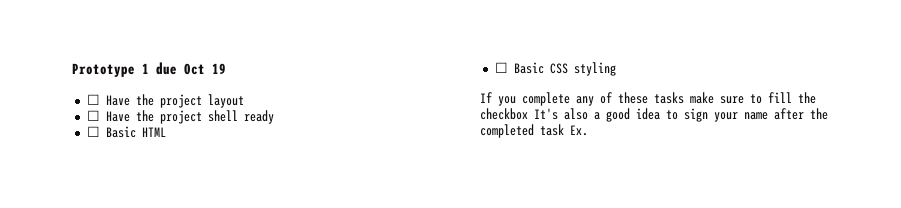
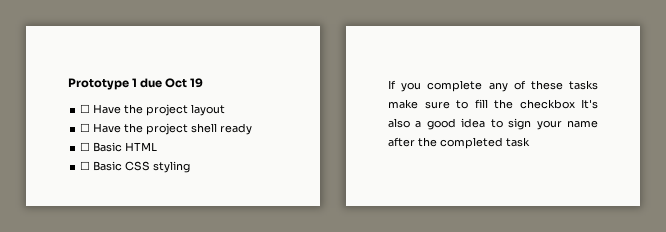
- If you complete any of these tasks make sure to fill the checkbox It's also a good idea to sign your name after the completed task Ex.
+ If you complete any of these tasks make sure to fill the checkbox It's also a good idea to sign your name after the completed task

